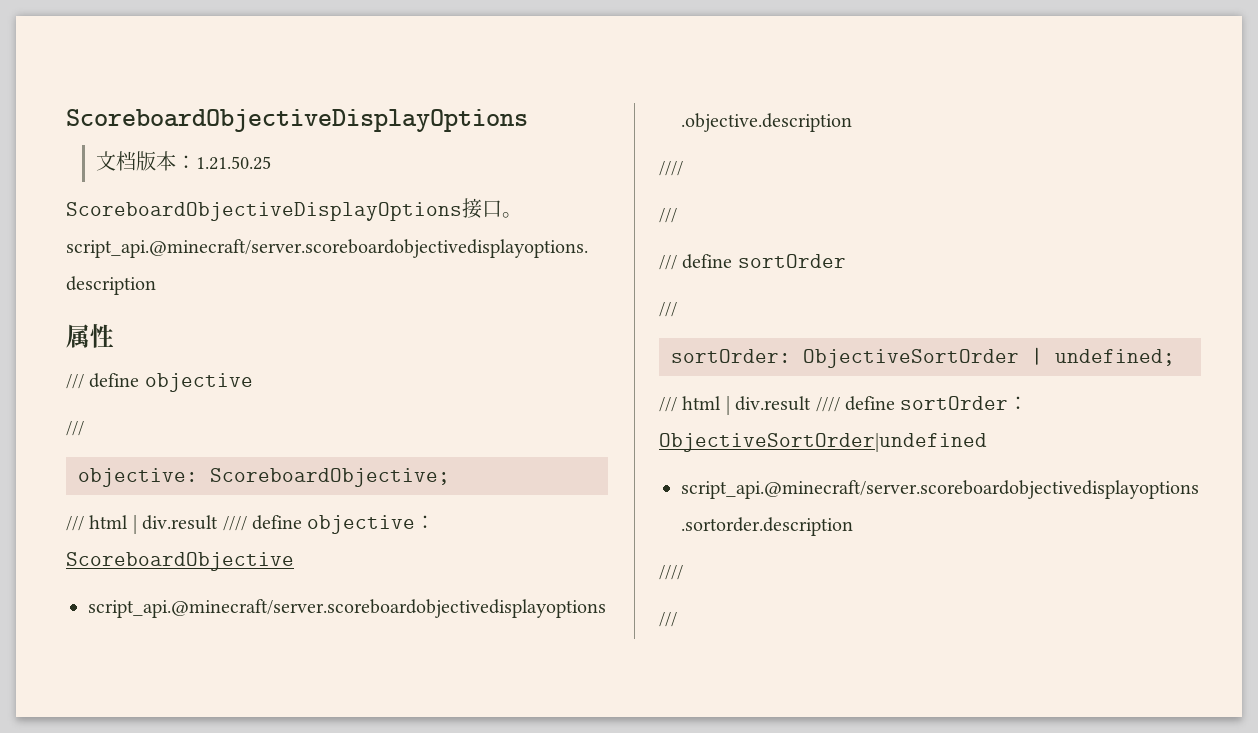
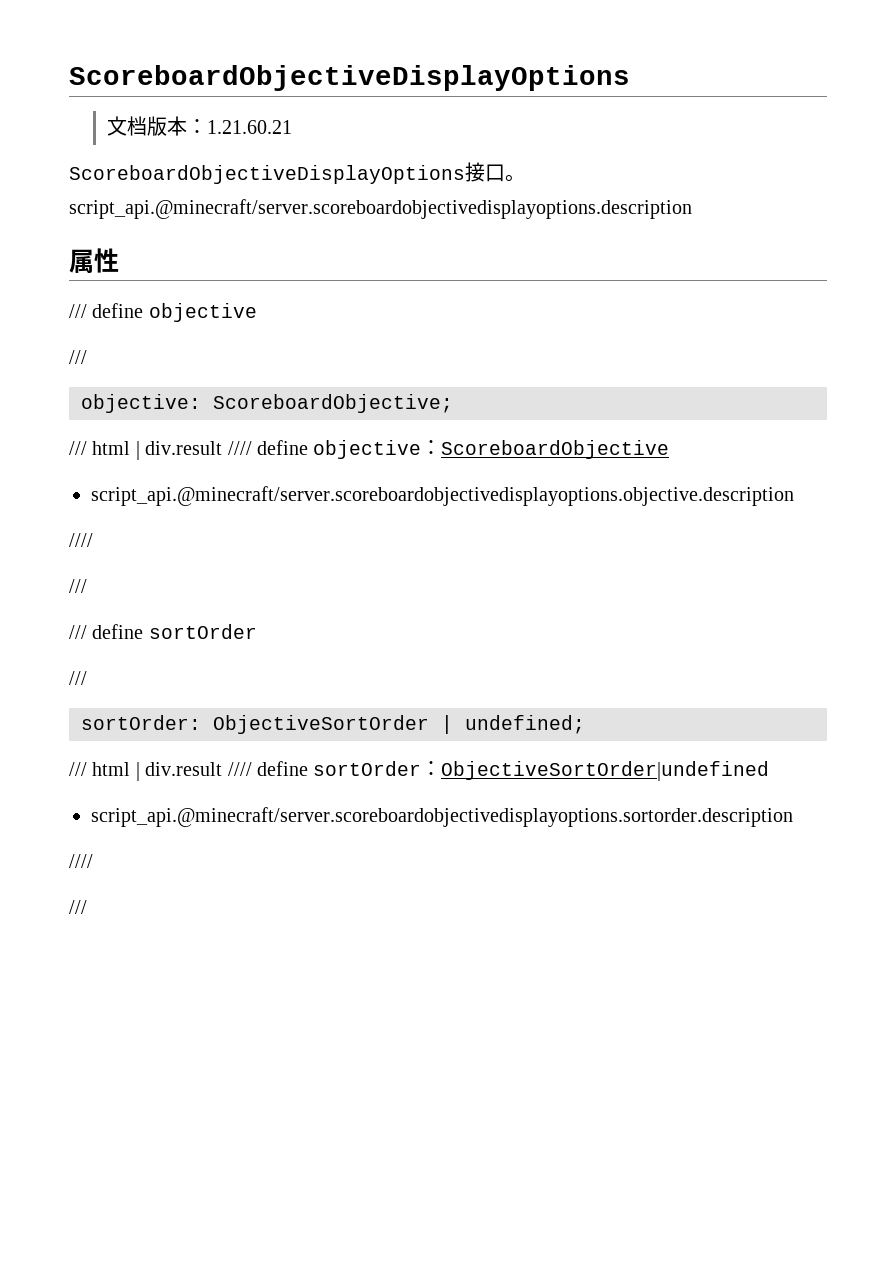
- 文档版本：1.21.50.25
+ 文档版本：1.21.60.21

